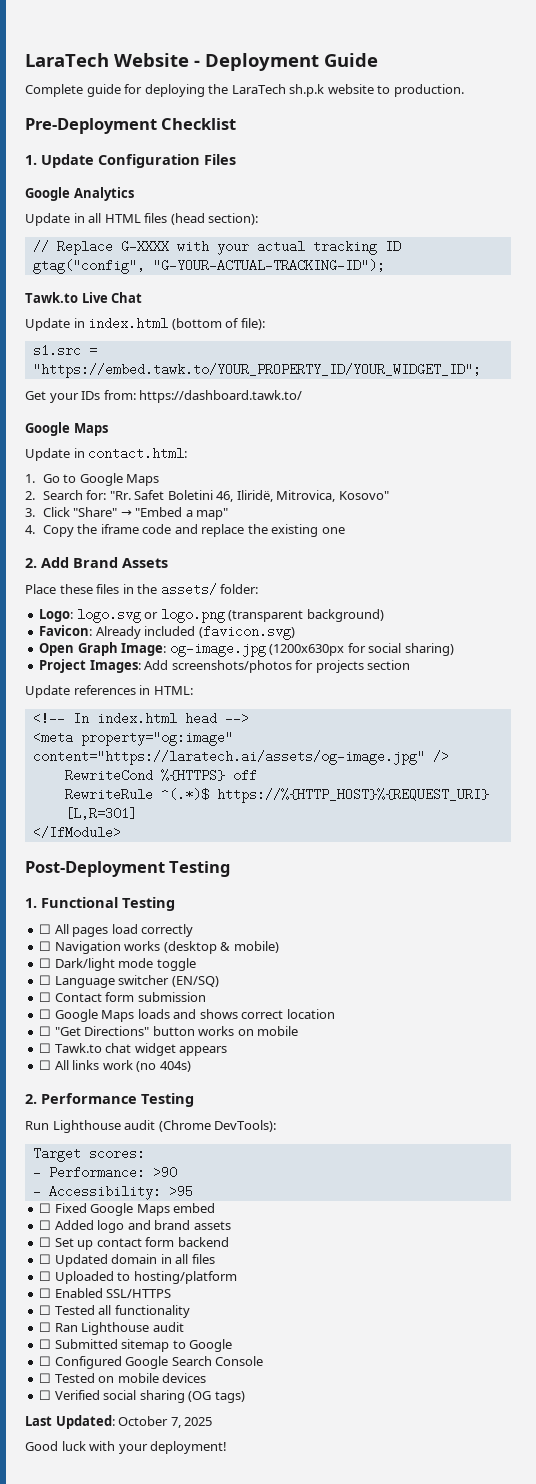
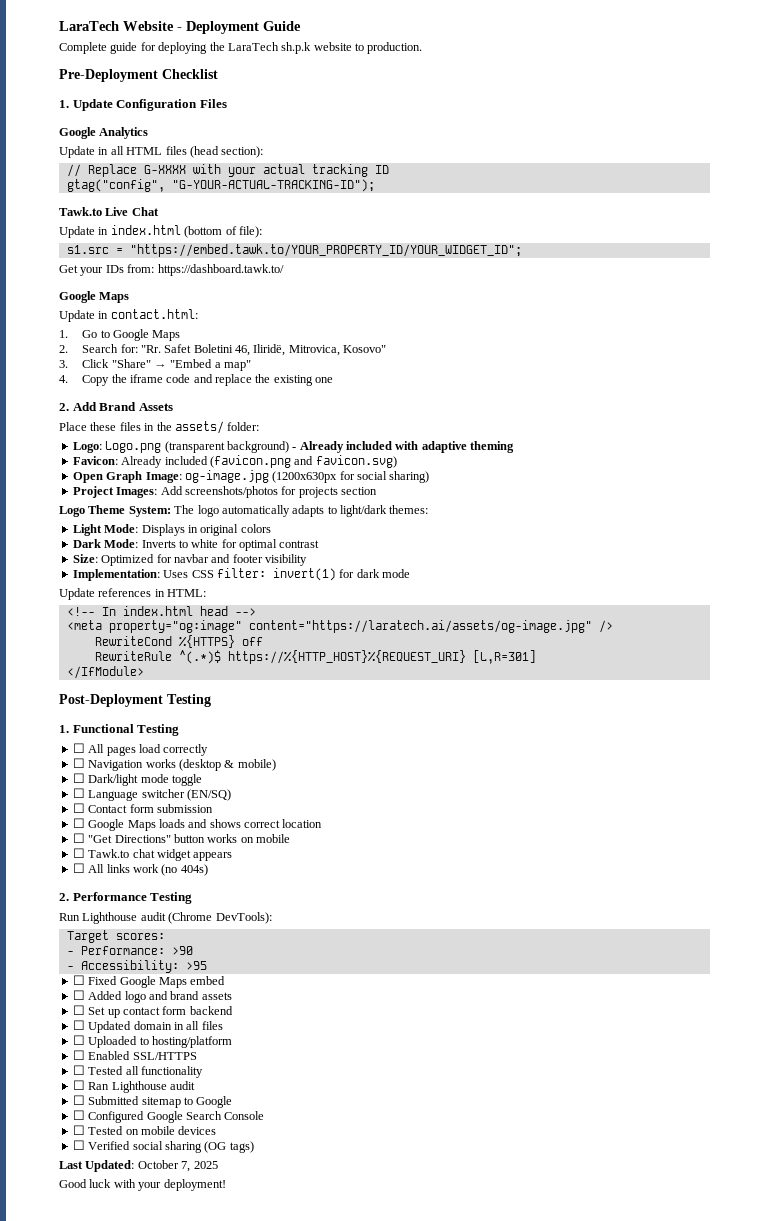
- Logo: logo.svg or logo.png (transparent background)
+ Logo: Logo.png (transparent background) - Already included with adaptive theming
- Favicon: Already included (favicon.svg)
+ Favicon: Already included (favicon.png and favicon.svg)
+ Logo Theme System: The logo automatically adapts to light/dark themes:
+ Light Mode: Displays in original colors
+ Dark Mode: Inverts to white for optimal contrast
+ Size: Optimized for navbar and footer visibility
+ Implementation: Uses CSS filter: invert(1) for dark mode

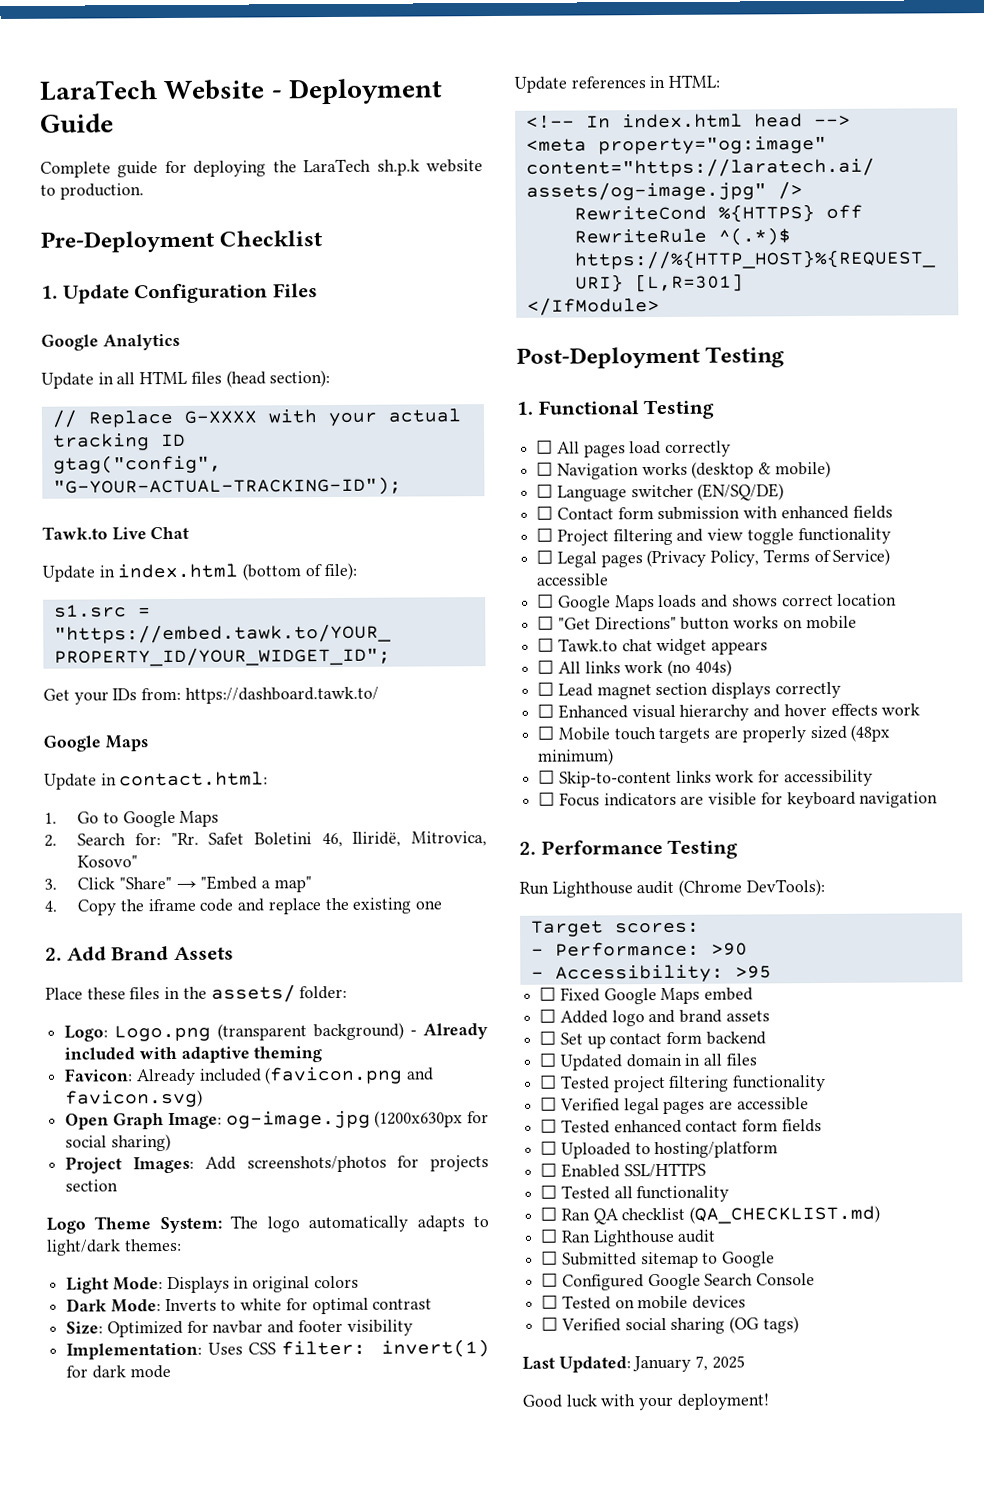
- ☐ Dark/light mode toggle
- ☐ Language switcher (EN/SQ)
+ ☐ Language switcher (EN/SQ/DE)
- ☐ Contact form submission
+ ☐ Contact form submission with enhanced fields
+ ☐ Project filtering and view toggle functionality
+ ☐ Legal pages (Privacy Policy, Terms of Service) accessible
+ ☐ Lead magnet section displays correctly
+ ☐ Enhanced visual hierarchy and hover effects work
+ ☐ Mobile touch targets are properly sized (48px minimum)
+ ☐ Skip-to-content links work for accessibility
+ ☐ Focus indicators are visible for keyboard navigation
+ ☐ Tested project filtering functionality
+ ☐ Verified legal pages are accessible
+ ☐ Tested enhanced contact form fields
+ ☐ Ran QA checklist (QA_CHECKLIST.md)
- Last Updated: October 7, 2025
+ Last Updated: January 7, 2025

